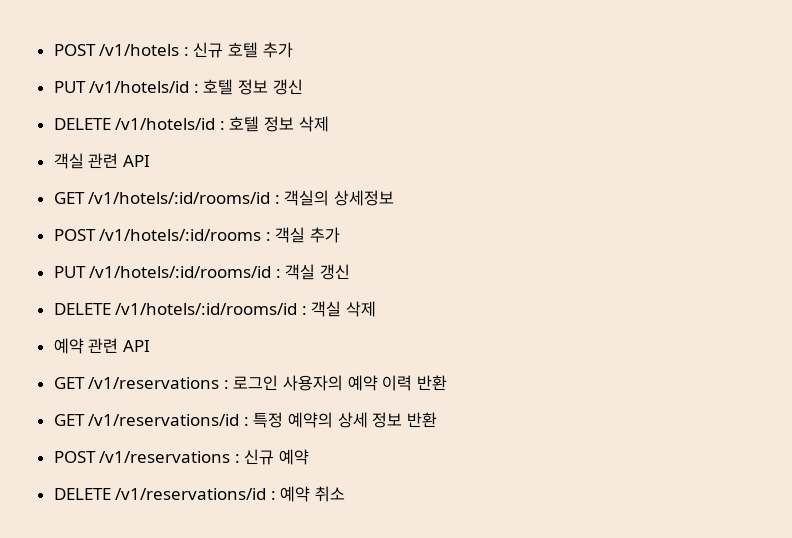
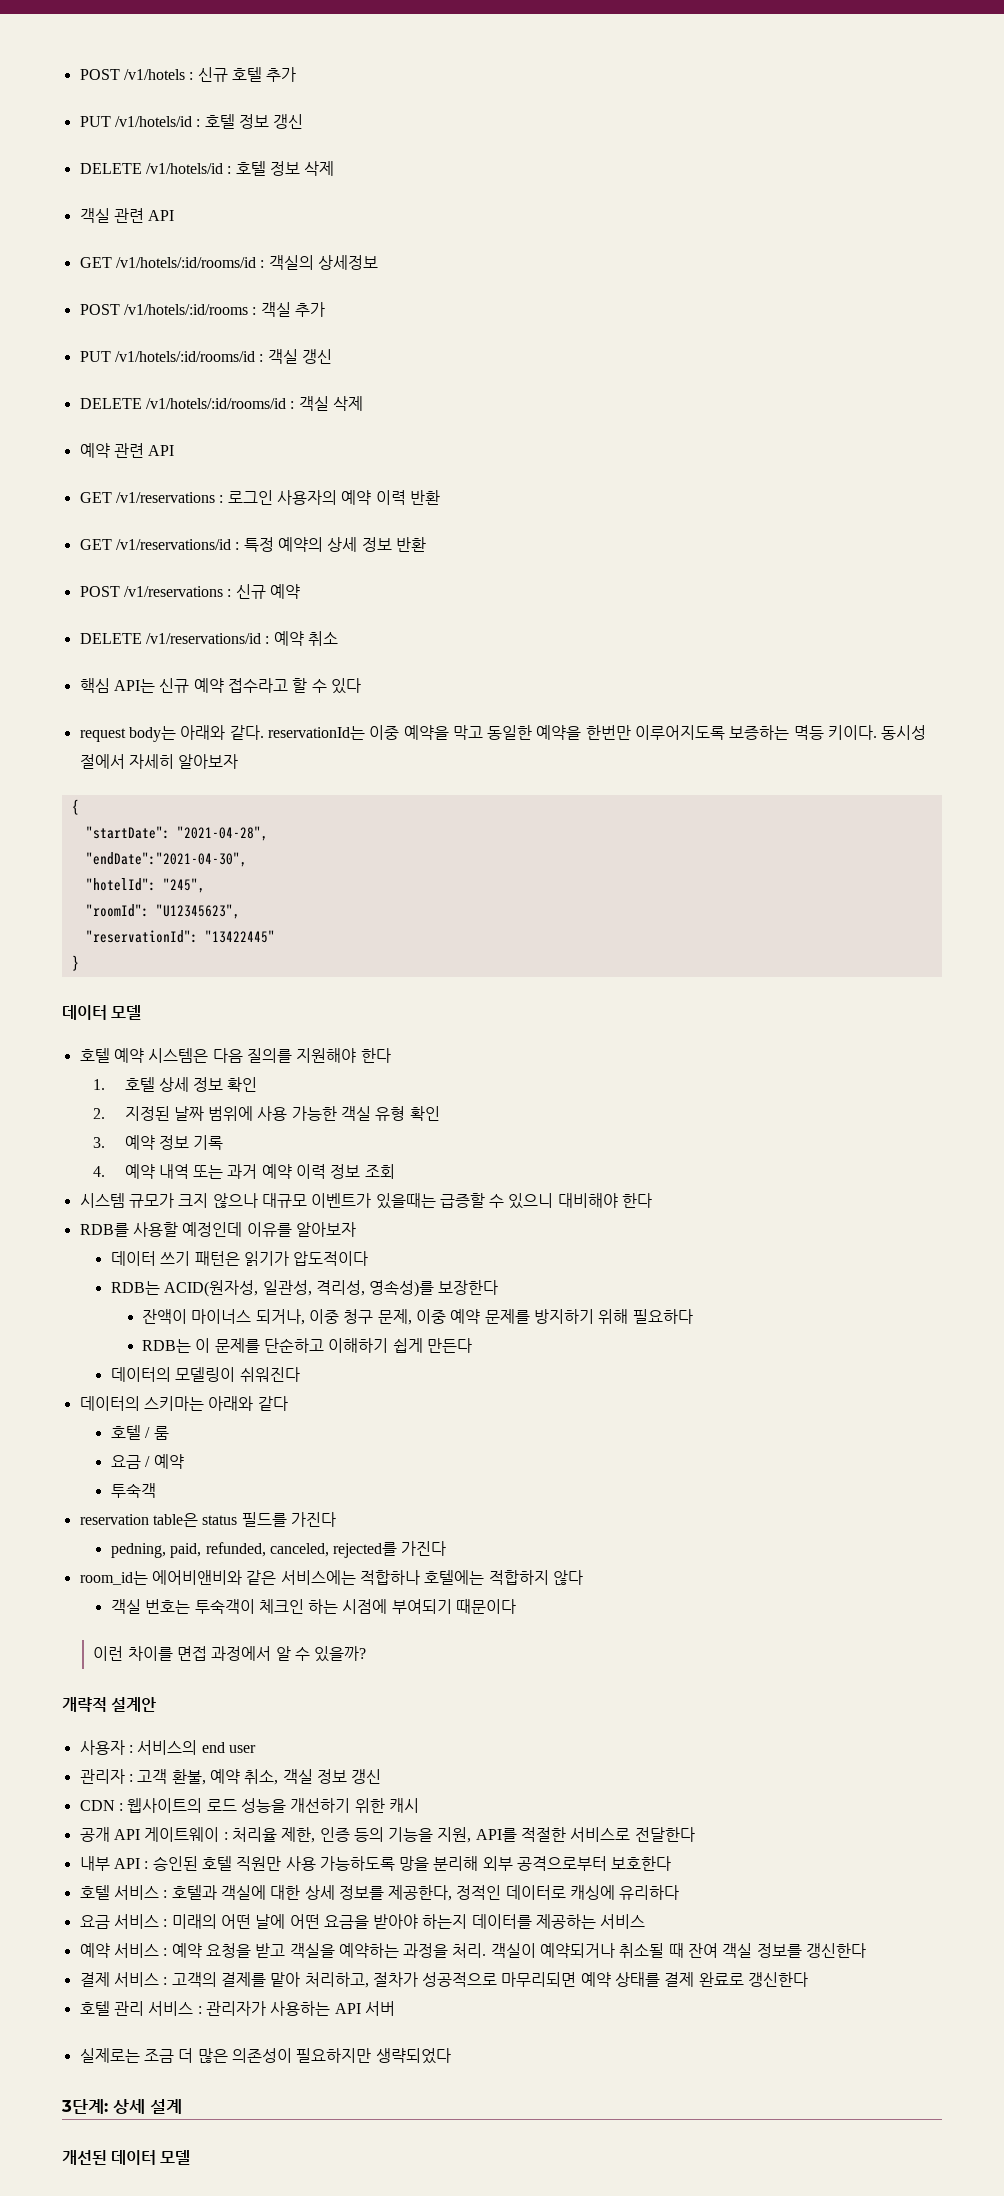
+ 핵심 API는 신규 예약 접수라고 할 수 있다
+ request body는 아래와 같다. reservationId는 이중 예약을 막고 동일한 예약을 한번만 이루어지도록 보증하는 멱등 키이다. 동시성 절에서 자세히 알아보자
+ {
+ "startDate": "2021-04-28",
+ "endDate":"2021-04-30",
+ "hotelId": "245",
+ "roomId": "U12345623",
+ "reservationId": "13422445"
+ }
+ 데이터 모델
+ 호텔 예약 시스템은 다음 질의를 지원해야 한다
+ 1. 호텔 상세 정보 확인
+ 2. 지정된 날짜 범위에 사용 가능한 객실 유형 확인
+ 3. 예약 정보 기록
+ 4. 예약 내역 또는 과거 예약 이력 정보 조회
+ 시스템 규모가 크지 않으나 대규모 이벤트가 있을때는 급증할 수 있으니 대비해야 한다
+ RDB를 사용할 예정인데 이유를 알아보자
+ 데이터 쓰기 패턴은 읽기가 압도적이다
+ RDB는 ACID(원자성, 일관성, 격리성, 영속성)를 보장한다
+ 잔액이 마이너스 되거나, 이중 청구 문제, 이중 예약 문제를 방지하기 위해 필요하다
+ RDB는 이 문제를 단순하고 이해하기 쉽게 만든다
+ 데이터의 모델링이 쉬워진다
+ 데이터의 스키마는 아래와 같다
+ 호텔 / 룸
+ 요금 / 예약
+ 투숙객
+ reservation table은 status 필드를 가진다
+ pedning, paid, refunded, canceled, rejected를 가진다
+ room_id는 에어비앤비와 같은 서비스에는 적합하나 호텔에는 적합하지 않다
+ 객실 번호는 투숙객이 체크인 하는 시점에 부여되기 때문이다
+ 이런 차이를 면접 과정에서 알 수 있을까?
+ 개략적 설계안
+ 사용자 : 서비스의 end user
+ 관리자 : 고객 환불, 예약 취소, 객실 정보 갱신
+ CDN : 웹사이트의 로드 성능을 개선하기 위한 캐시
+ 공개 API 게이트웨이 : 처리율 제한, 인증 등의 기능을 지원, API를 적절한 서비스로 전달한다
+ 내부 API : 승인된 호텔 직원만 사용 가능하도록 망을 분리해 외부 공격으로부터 보호한다
+ 호텔 서비스 : 호텔과 객실에 대한 상세 정보를 제공한다, 정적인 데이터로 캐싱에 유리하다
+ 요금 서비스 : 미래의 어떤 날에 어떤 요금을 받아야 하는지 데이터를 제공하는 서비스
+ 예약 서비스 : 예약 요청을 받고 객실을 예약하는 과정을 처리. 객실이 예약되거나 취소될 때 잔여 객실 정보를 갱신한다
+ 결제 서비스 : 고객의 결제를 맡아 처리하고, 절차가 성공적으로 마무리되면 예약 상태를 결제 완료로 갱신한다
+ 호텔 관리 서비스 : 관리자가 사용하는 API 서버
+ 실제로는 조금 더 많은 의존성이 필요하지만 생략되었다
+ 3단계: 상세 설계
+ 개선된 데이터 모델

